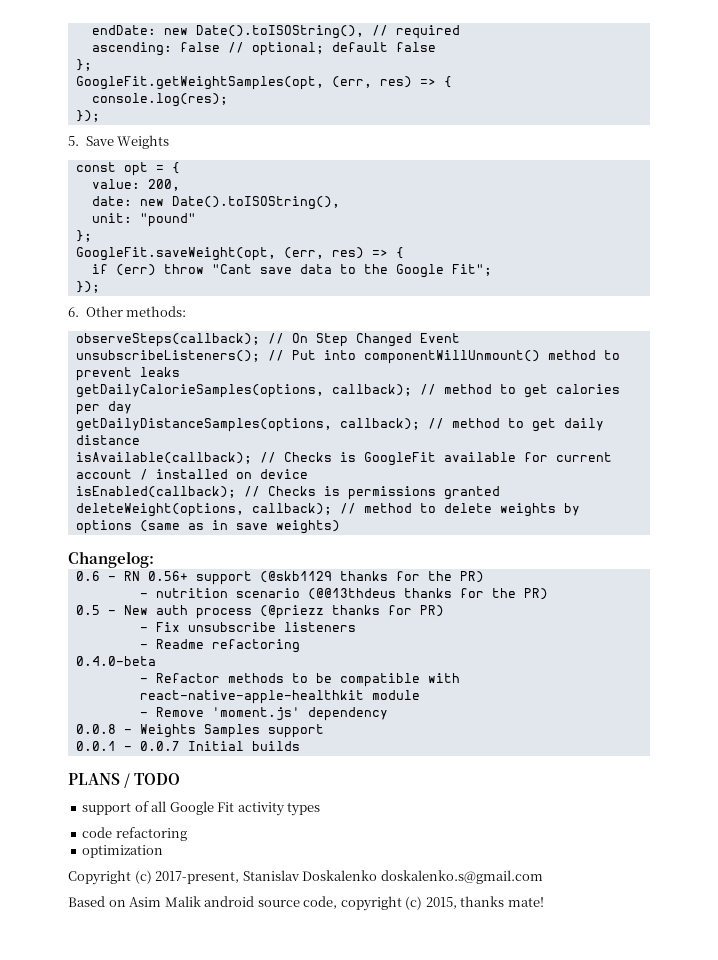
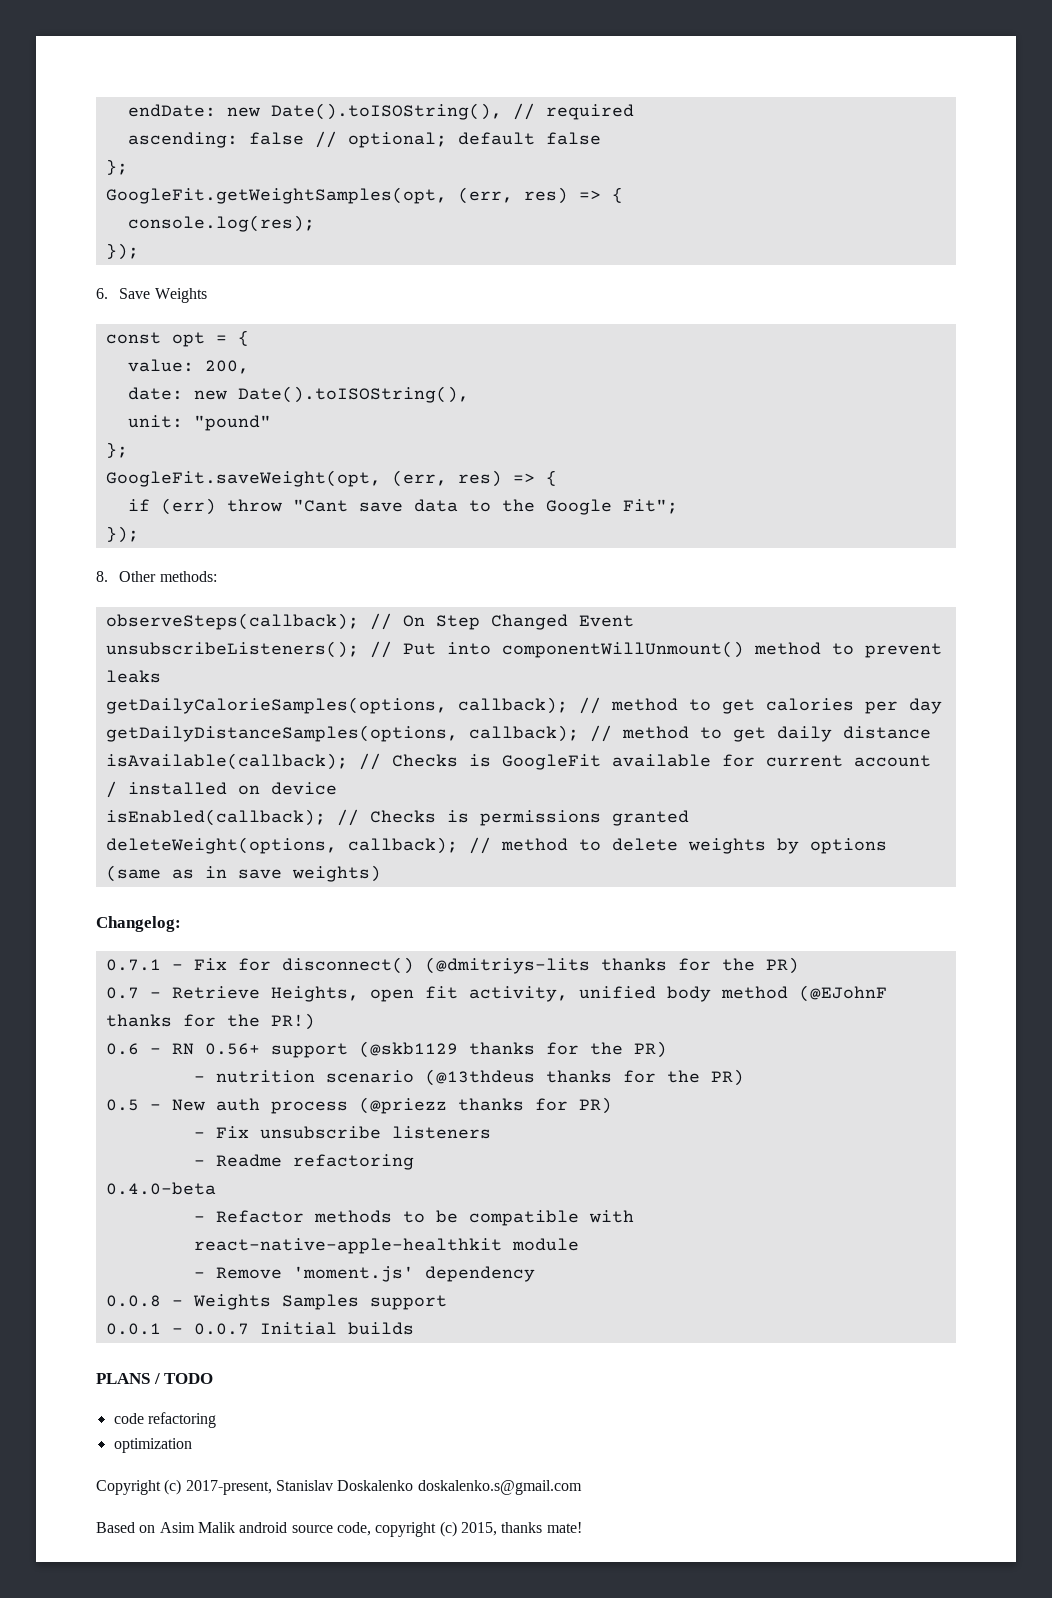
- 5. Save Weights
+ 6. Save Weights
- 6. Other methods:
+ 8. Other methods:
+ 0.7.1 - Fix for disconnect() (@dmitriys-lits thanks for the PR)
+ 0.7 - Retrieve Heights, open fit activity, unified body method (@EJohnF thanks for the PR!)
- - nutrition scenario (@@13thdeus thanks for the PR)
+ - nutrition scenario (@13thdeus thanks for the PR)
- support of all Google Fit activity types

